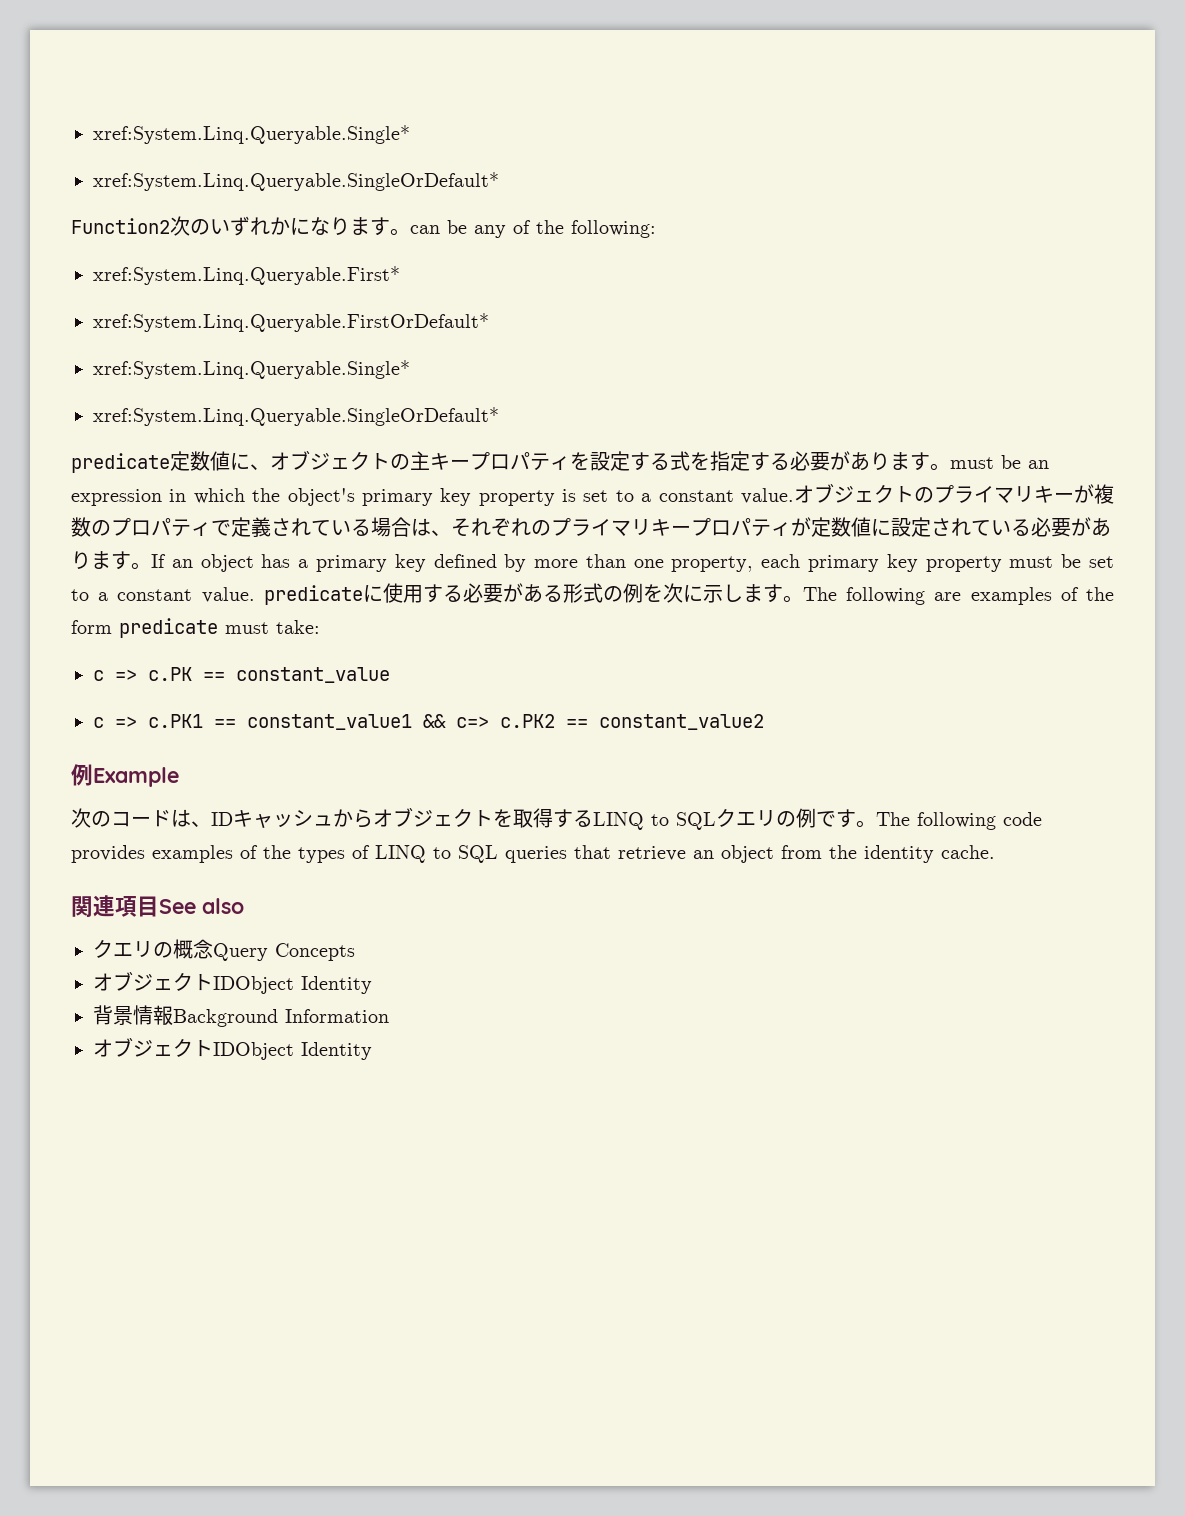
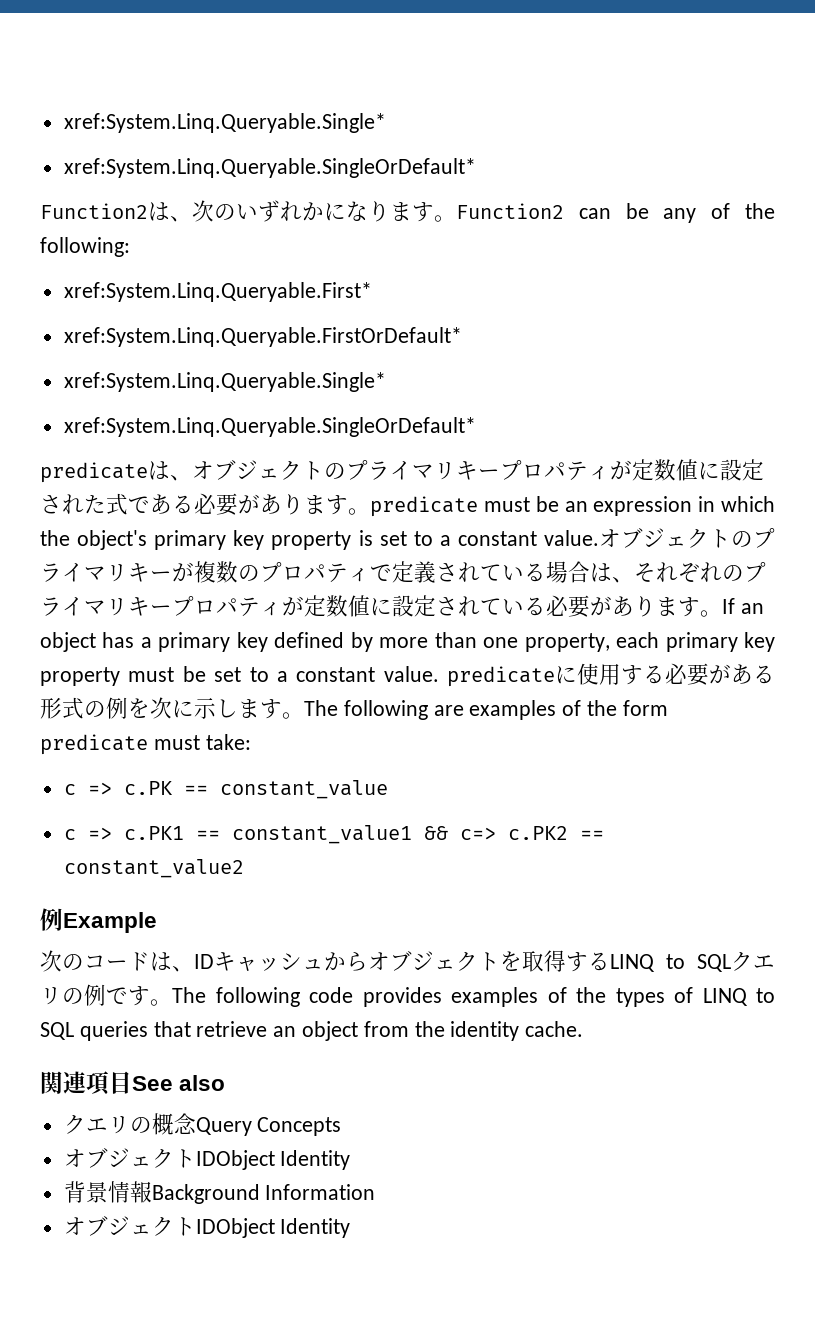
- Function2次のいずれかになります。can be any of the following:
+ Function2は、次のいずれかになります。Function2 can be any of the following:
- predicate定数値に、オブジェクトの主キープロパティを設定する式を指定する必要があります。must be an expression in which the object's primary key property is set to a constant value.
+ predicateは、オブジェクトのプライマリキープロパティが定数値に設定された式である必要があります。predicate must be an expression in which the object's primary key property is set to a constant value.

